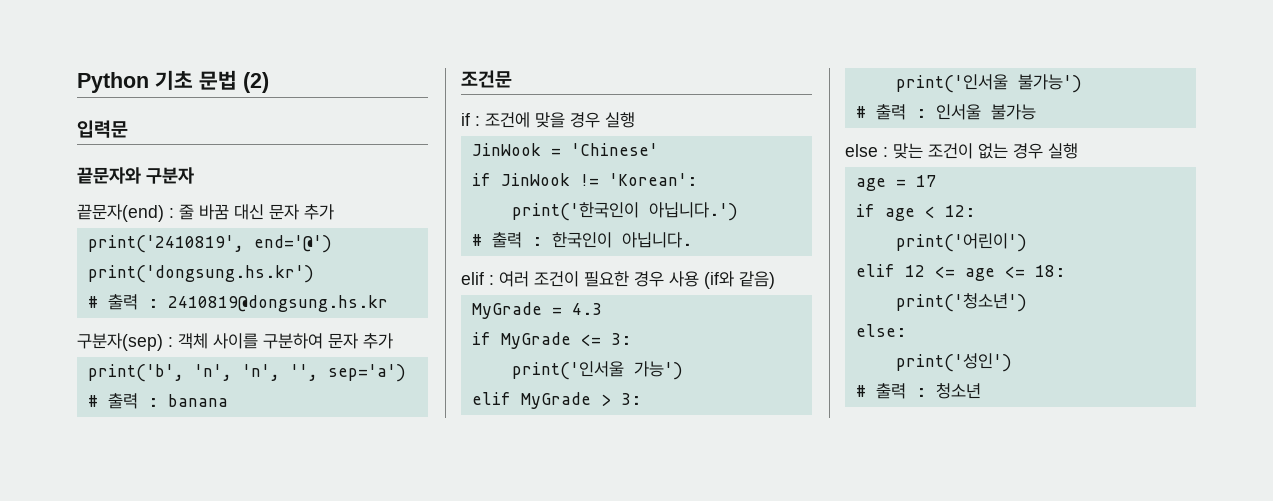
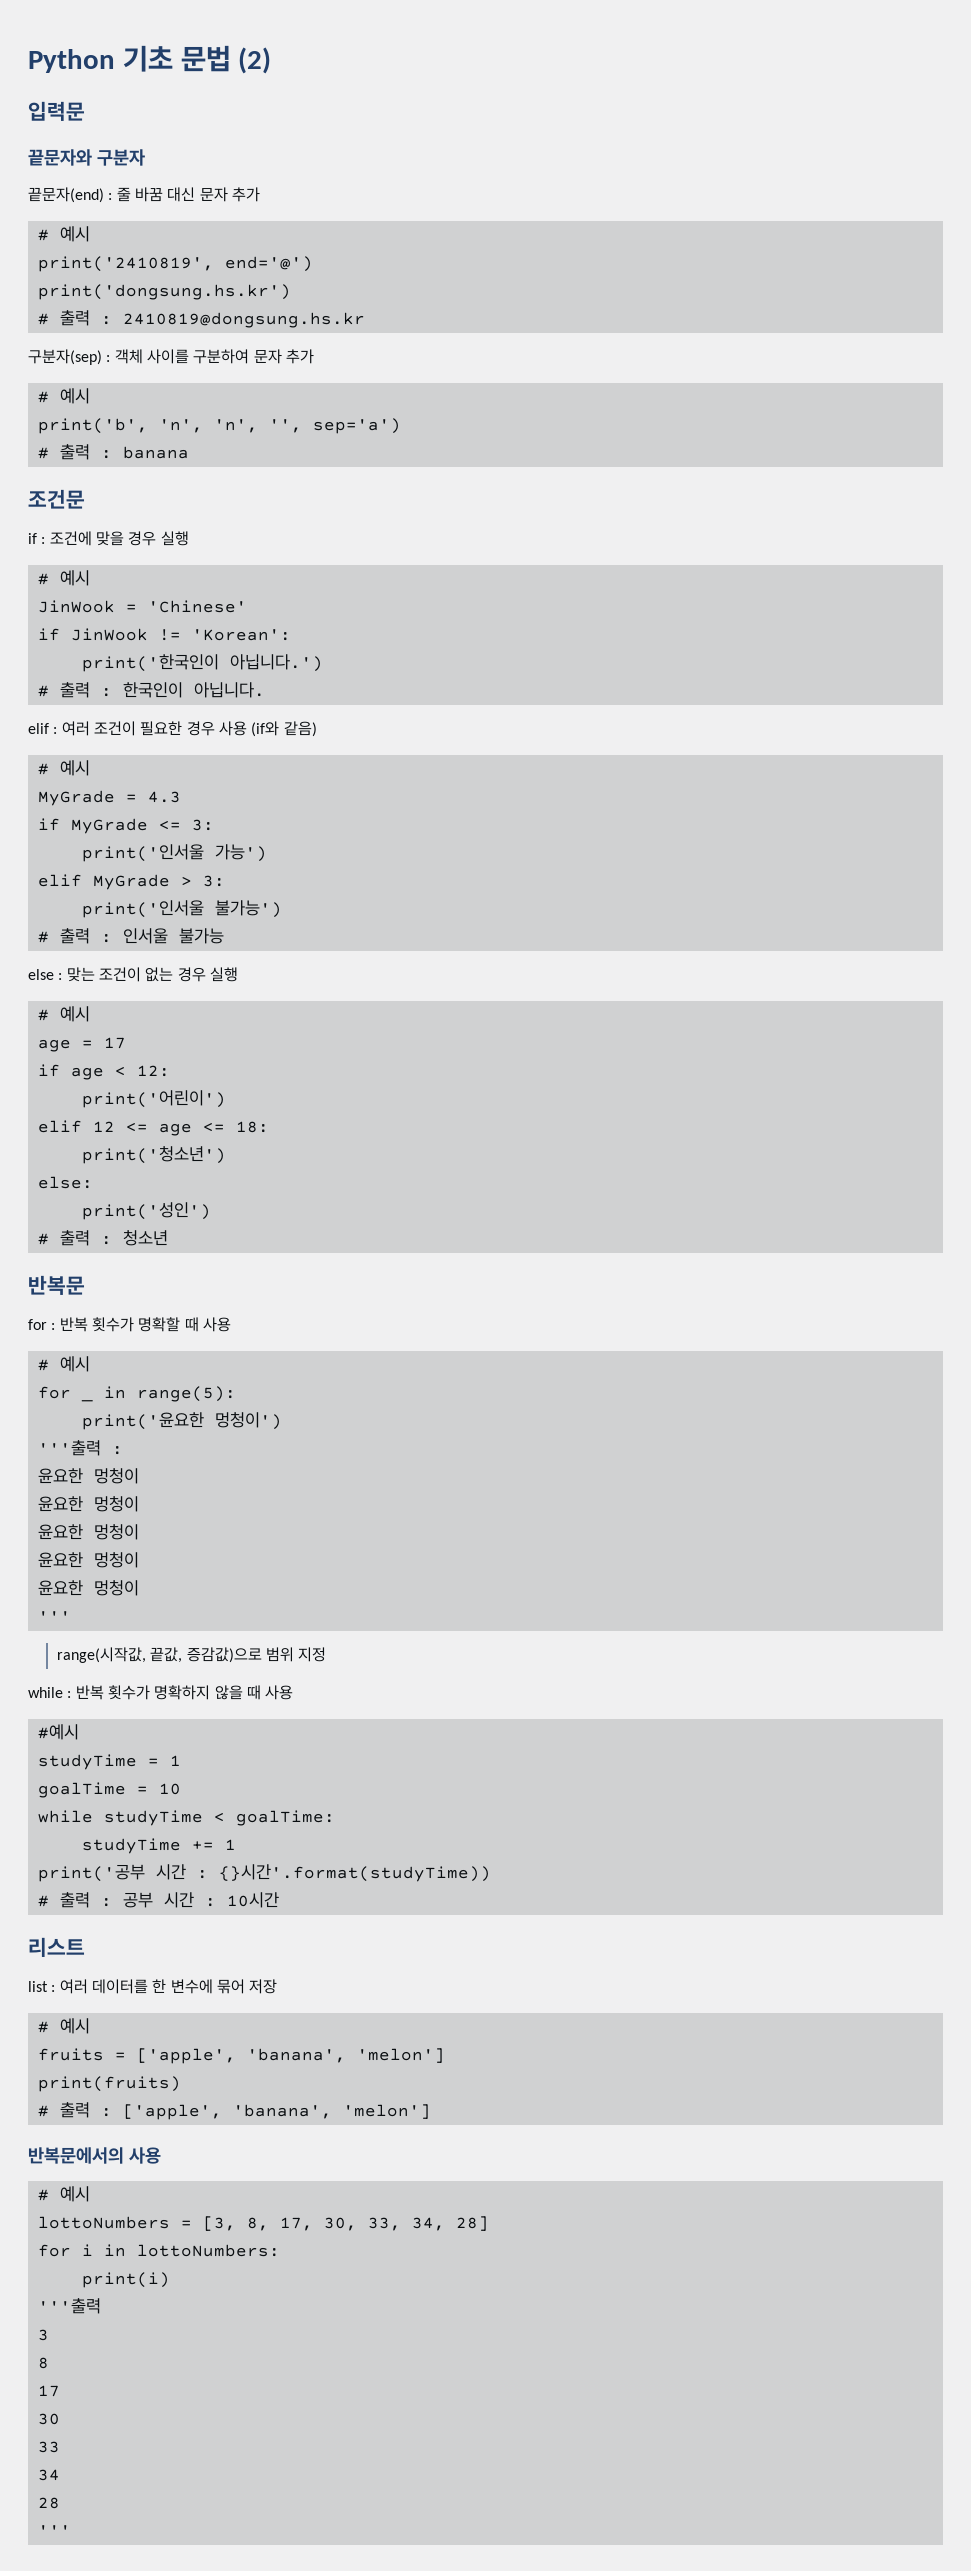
  끝문자(end) : 줄 바꿈 대신 문자 추가
+ # 예시
  구분자(sep) : 객체 사이를 구분하여 문자 추가
+ # 예시
  if : 조건에 맞을 경우 실행
+ # 예시
  elif : 여러 조건이 필요한 경우 사용 (if와 같음)
+ # 예시
  else : 맞는 조건이 없는 경우 실행
+ # 예시
+ 반복문
+ for : 반복 횟수가 명확할 때 사용
+ # 예시
+ for _ in range(5):
+ print('윤요한 멍청이')
+ '''출력 :
+ 윤요한 멍청이
+ 윤요한 멍청이
+ 윤요한 멍청이
+ 윤요한 멍청이
+ 윤요한 멍청이
+ '''
+ range(시작값, 끝값, 증감값)으로 범위 지정
+ while : 반복 횟수가 명확하지 않을 때 사용
+ #예시
+ studyTime = 1
+ goalTime = 10
+ while studyTime < goalTime:
+ studyTime += 1
+ print('공부 시간 : {}시간'.format(studyTime))
+ # 출력 : 공부 시간 : 10시간
+ 리스트
+ list : 여러 데이터를 한 변수에 묶어 저장
+ # 예시
+ fruits = ['apple', 'banana', 'melon']
+ print(fruits)
+ # 출력 : ['apple', 'banana', 'melon']
+ 반복문에서의 사용
+ # 예시
+ lottoNumbers = [3, 8, 17, 30, 33, 34, 28]
+ for i in lottoNumbers:
+ print(i)
+ '''출력
+ 3
+ 8
+ 17
+ 30
+ 33
+ 34
+ 28
+ '''

